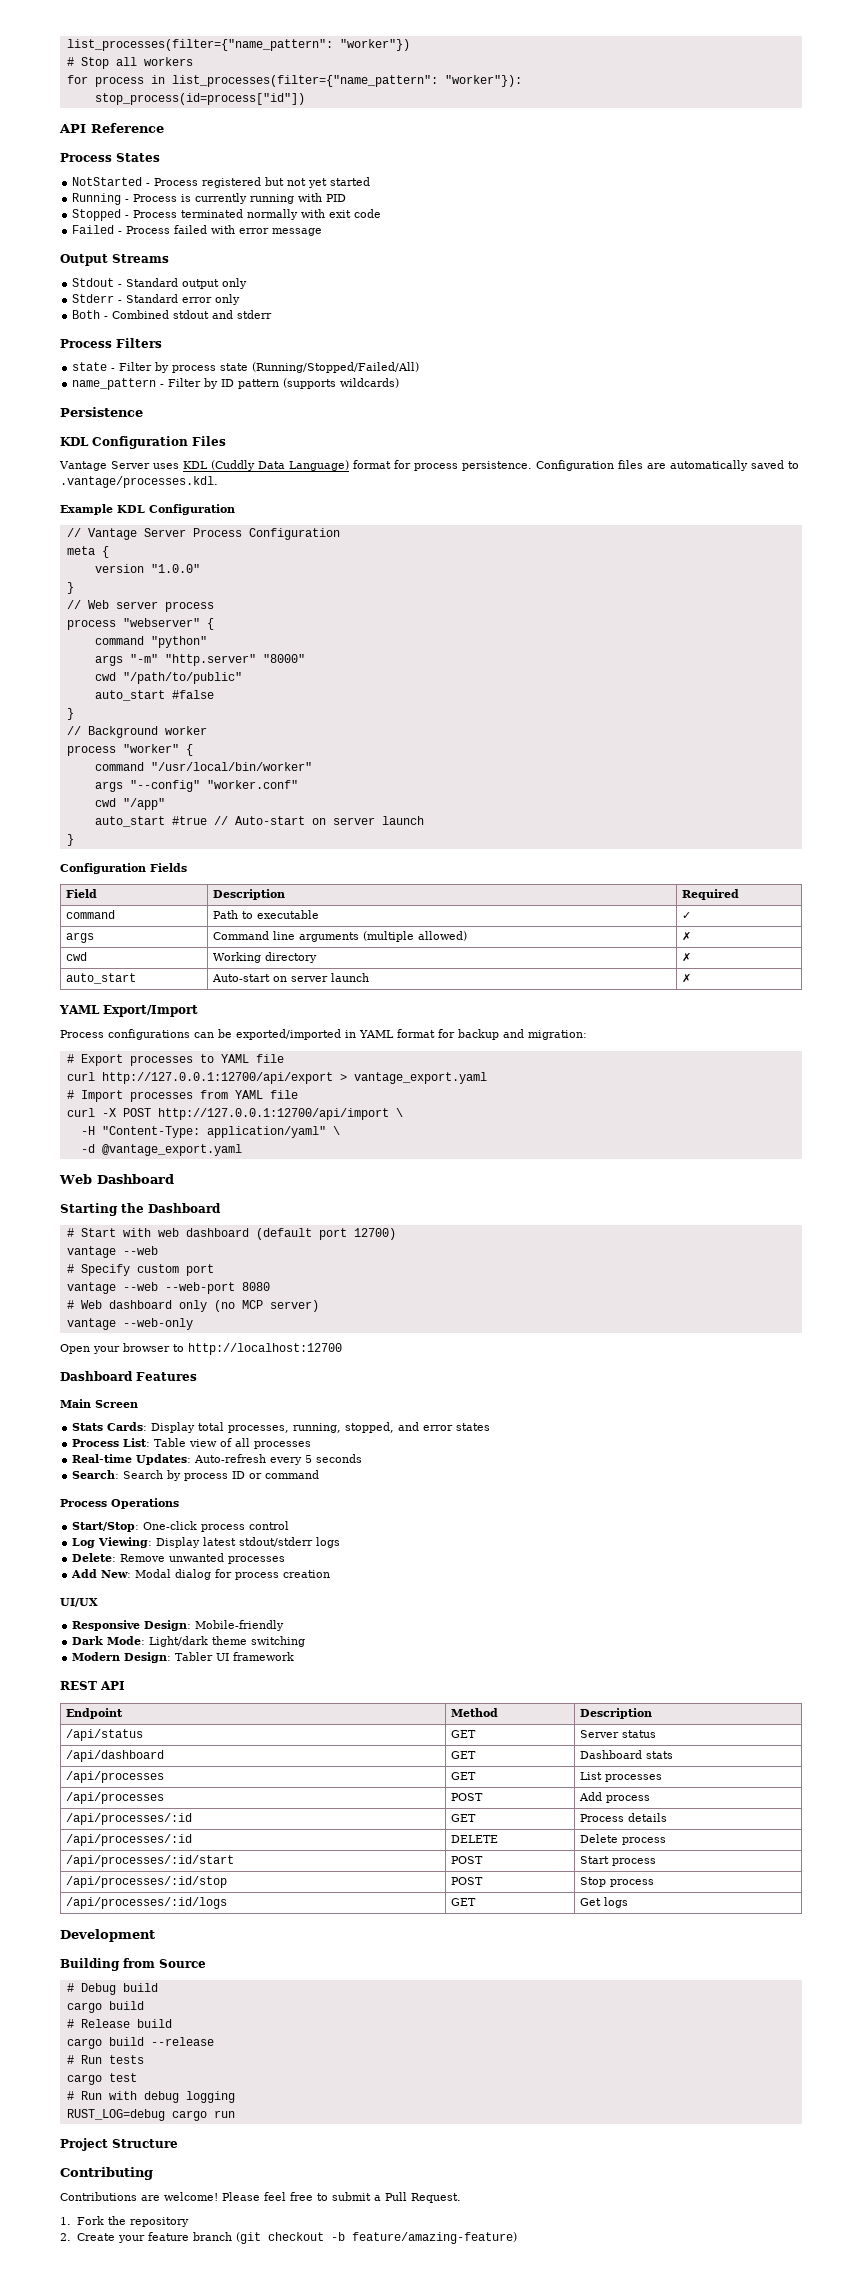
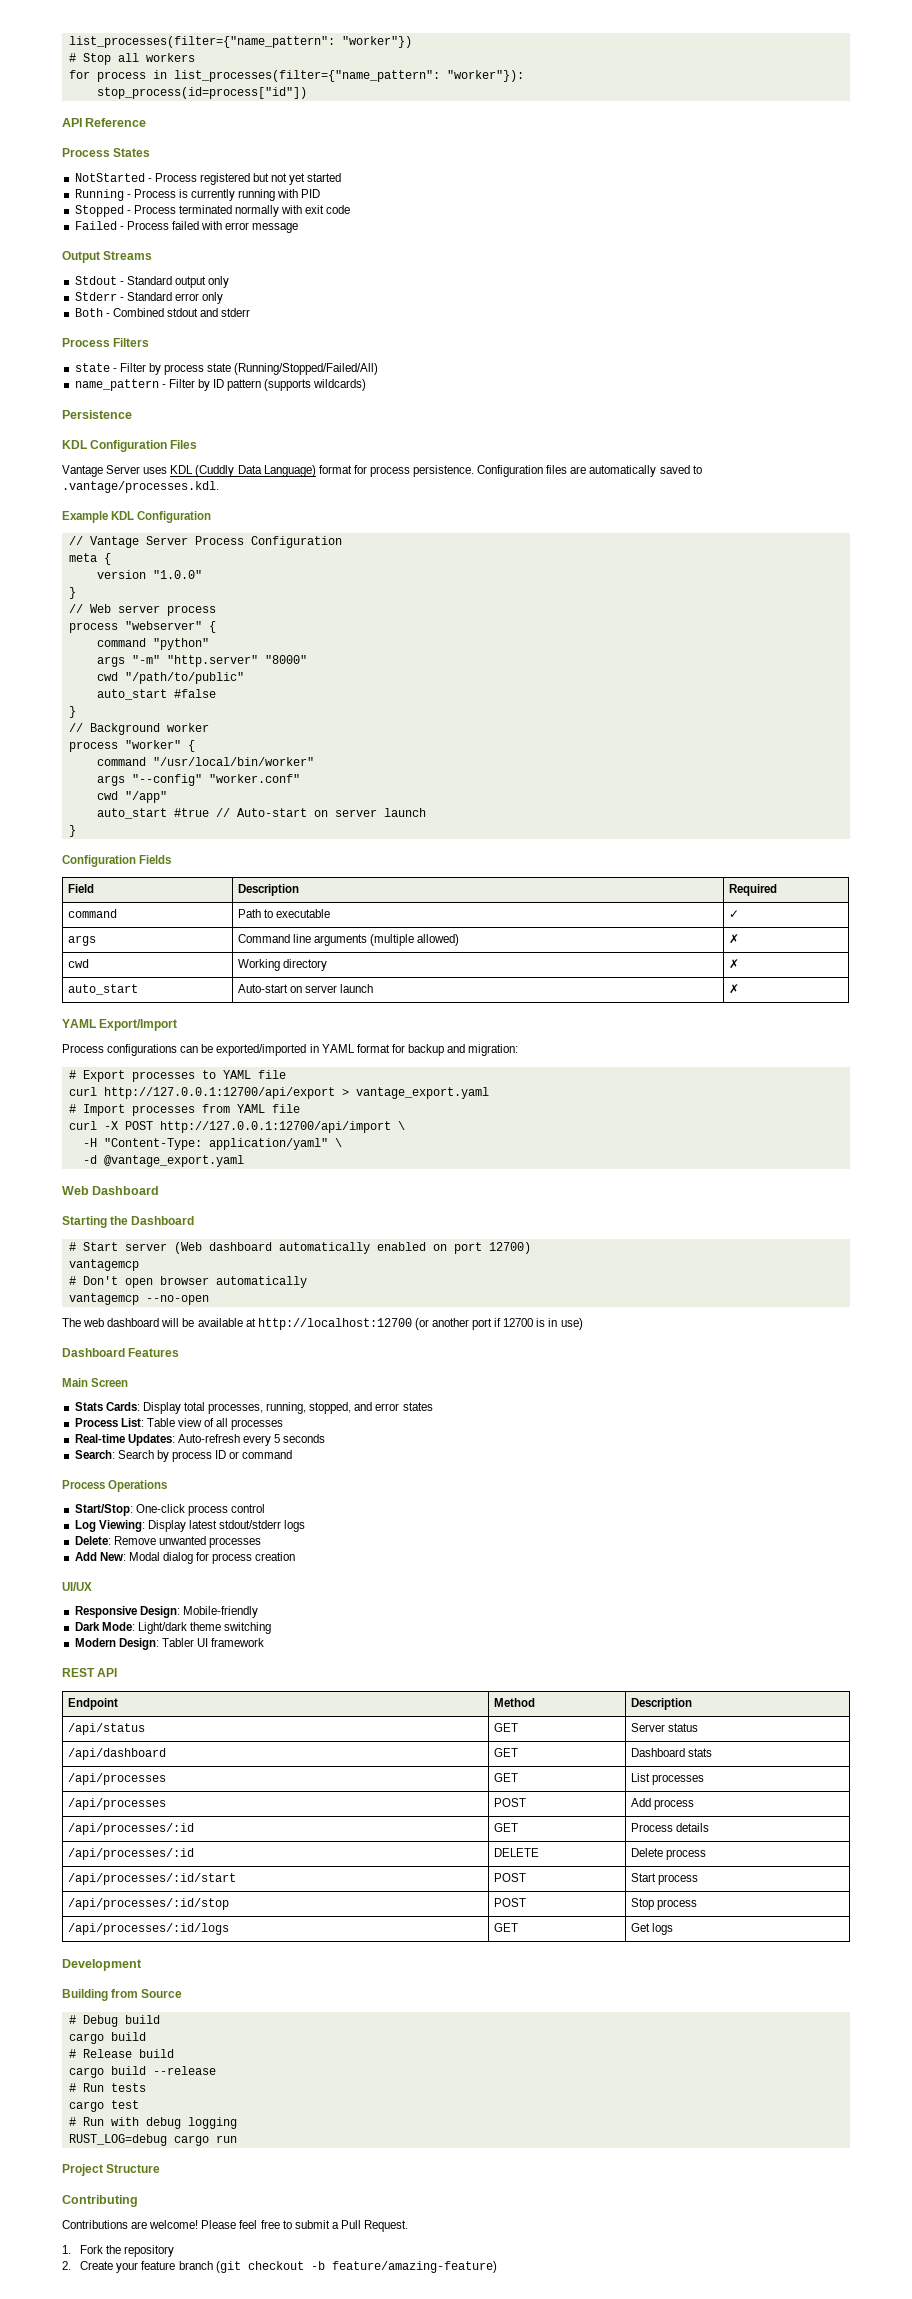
- # Start with web dashboard (default port 12700)
- vantage --web
- # Specify custom port
- vantage --web --web-port 8080
- # Web dashboard only (no MCP server)
- vantage --web-only
- Open your browser to http://localhost:12700
+ # Start server (Web dashboard automatically enabled on port 12700)
+ vantagemcp
+ # Don't open browser automatically
+ vantagemcp --no-open
+ The web dashboard will be available at http://localhost:12700 (or another port if 12700 is in use)

